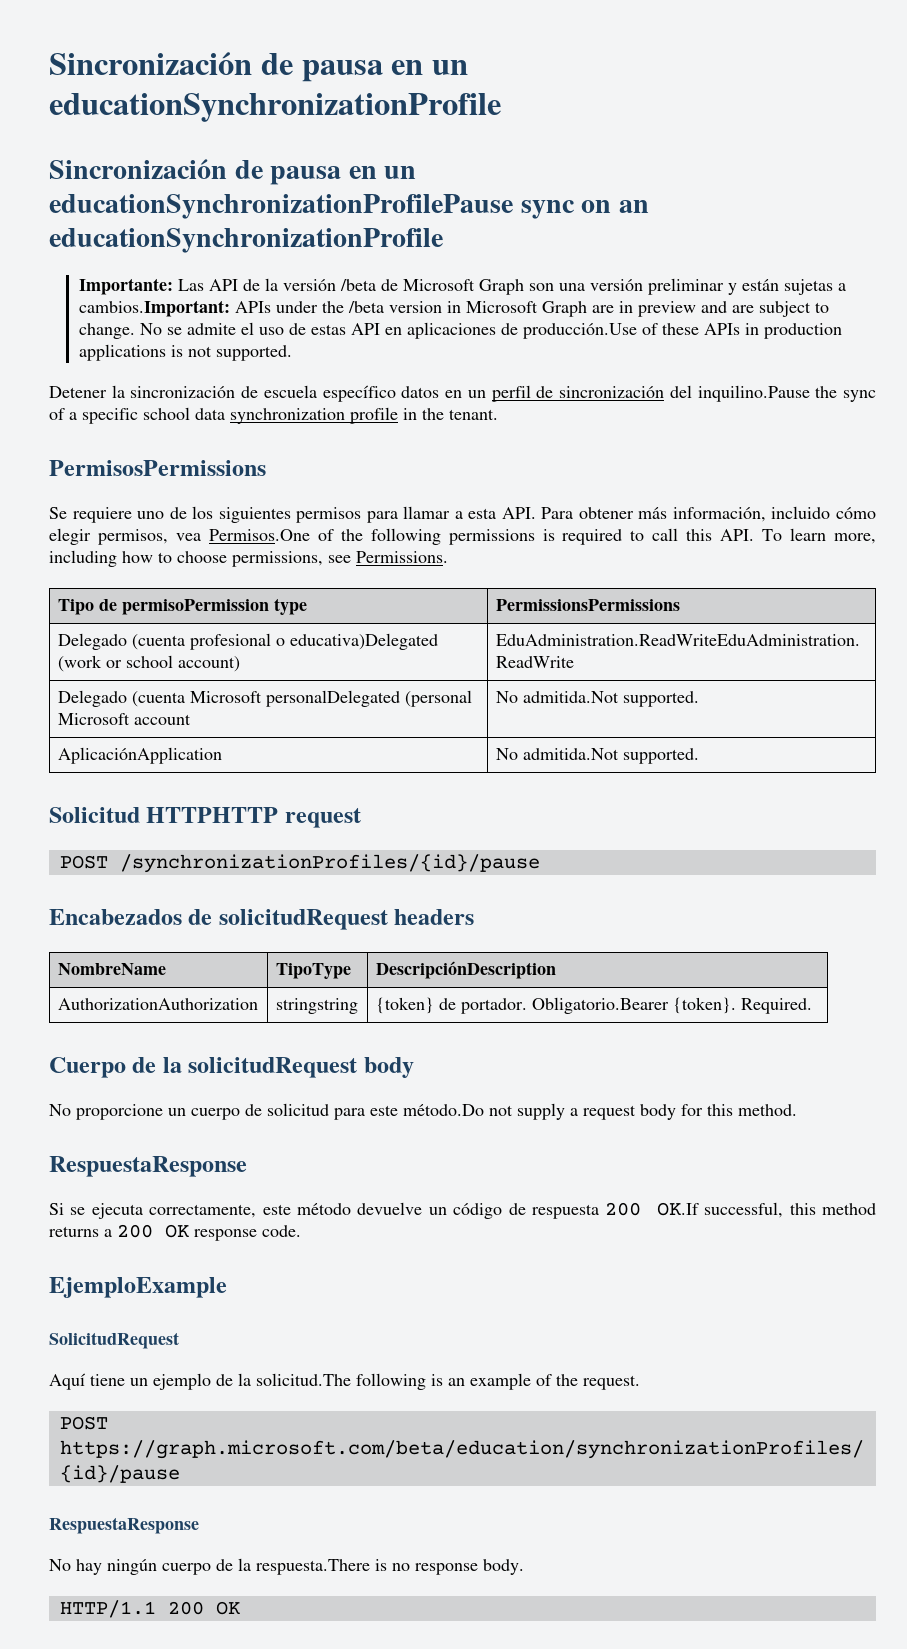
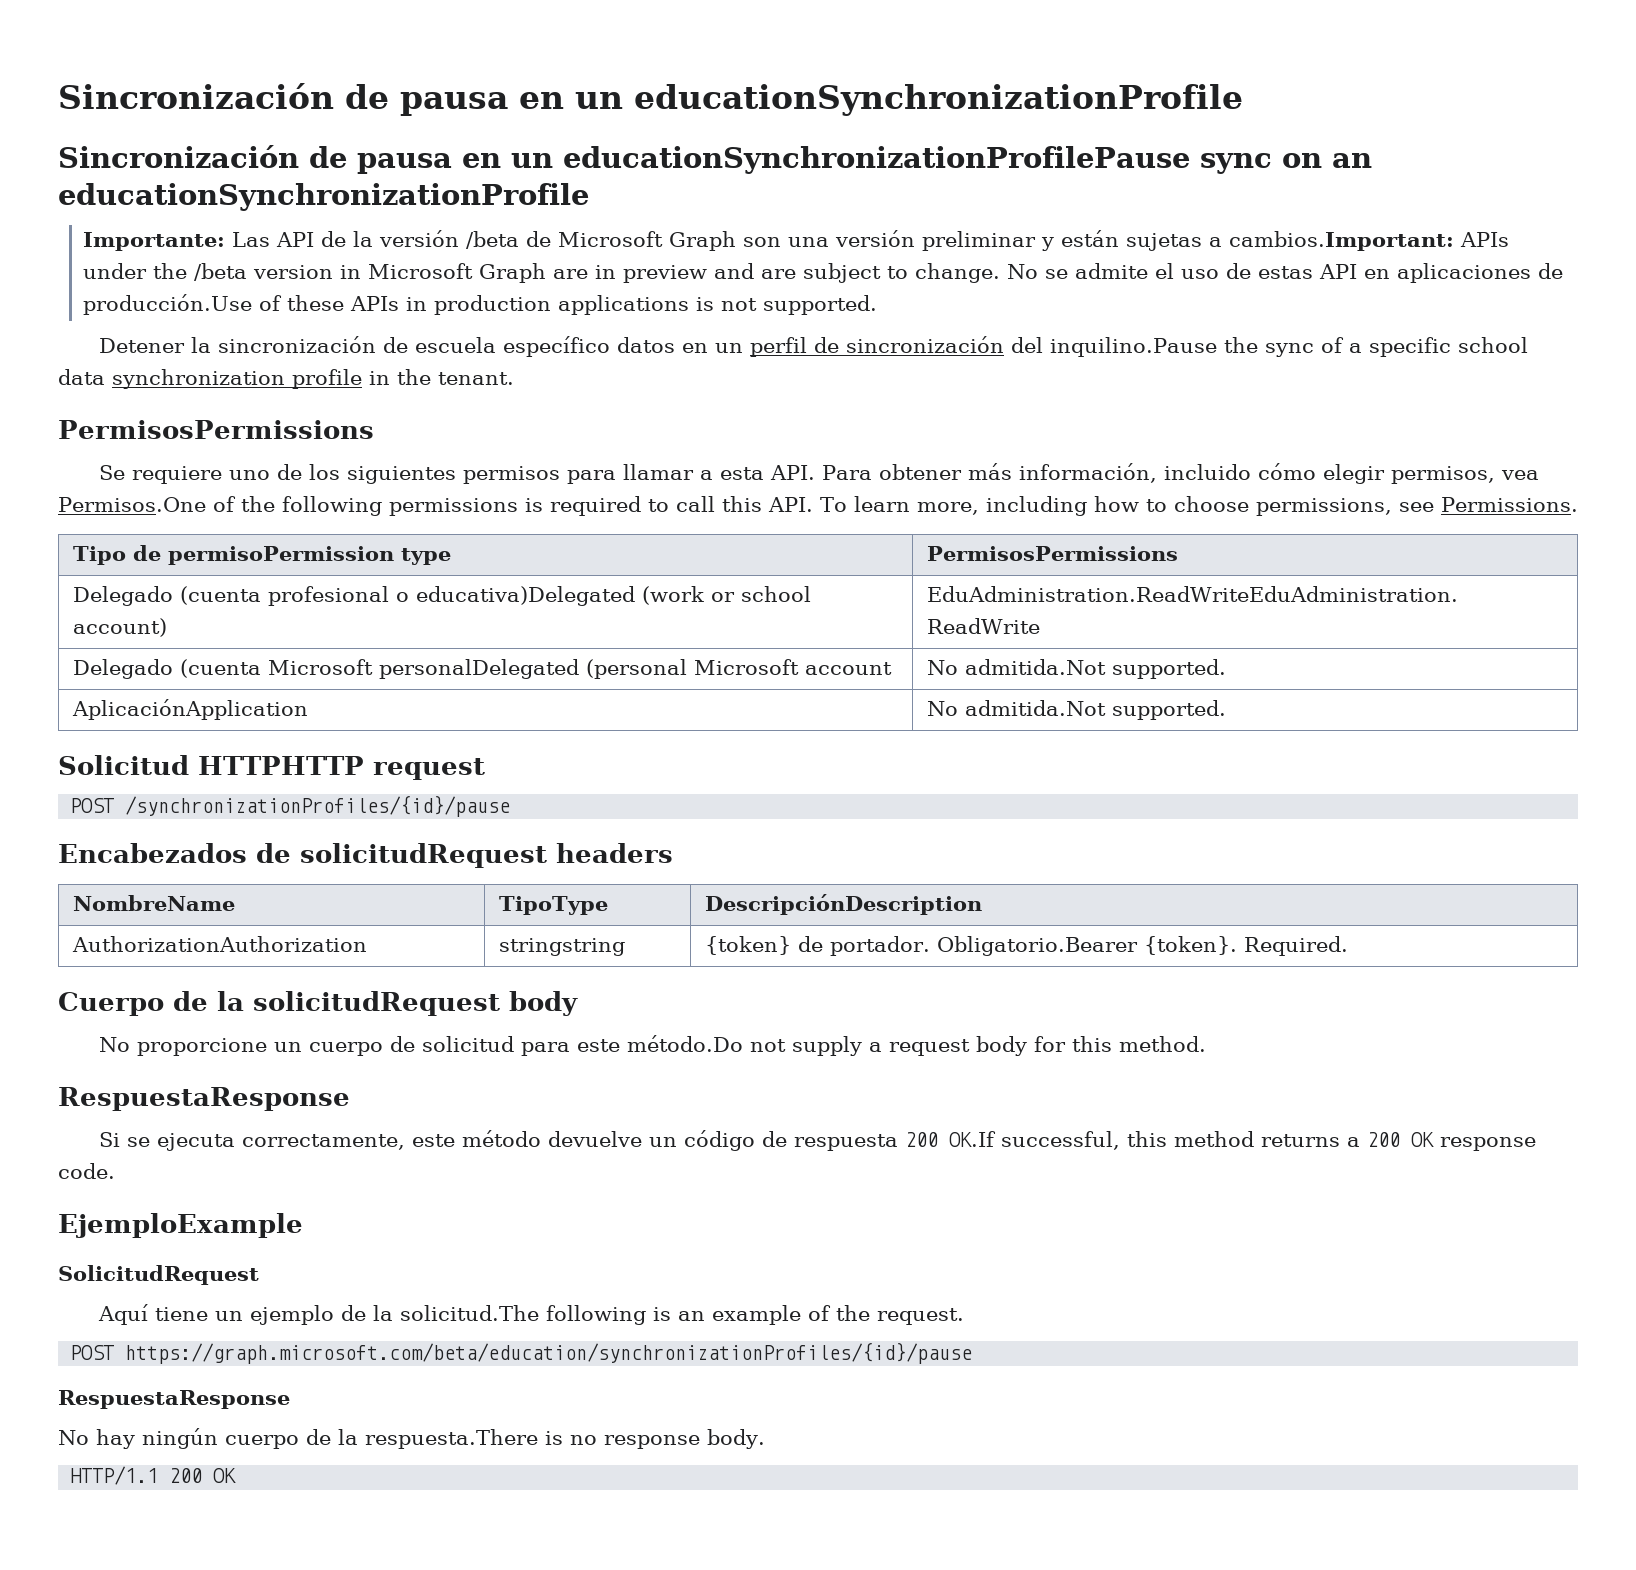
- Tipo de permisoPermission type | PermissionsPermissions
+ Tipo de permisoPermission type | PermisosPermissions

